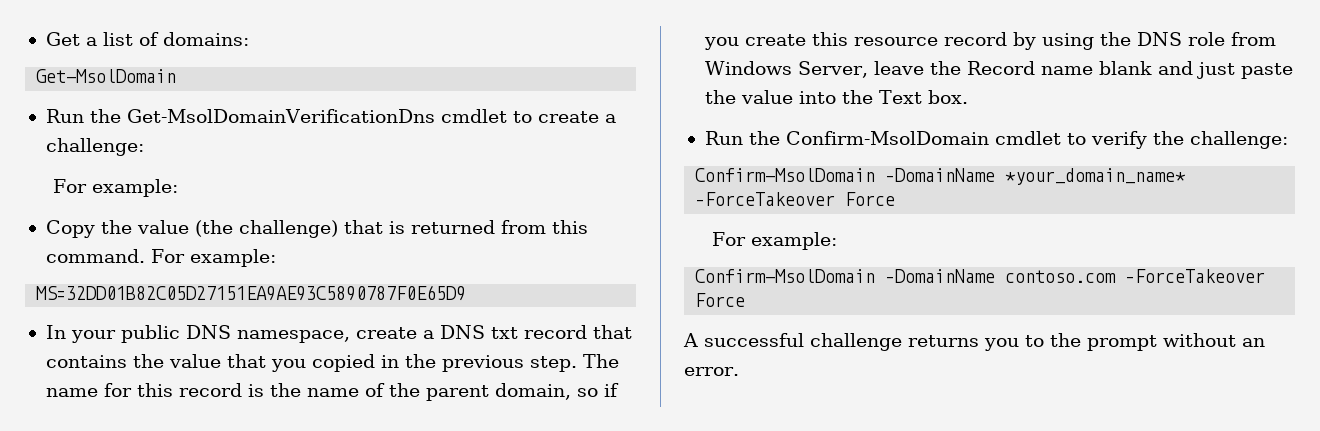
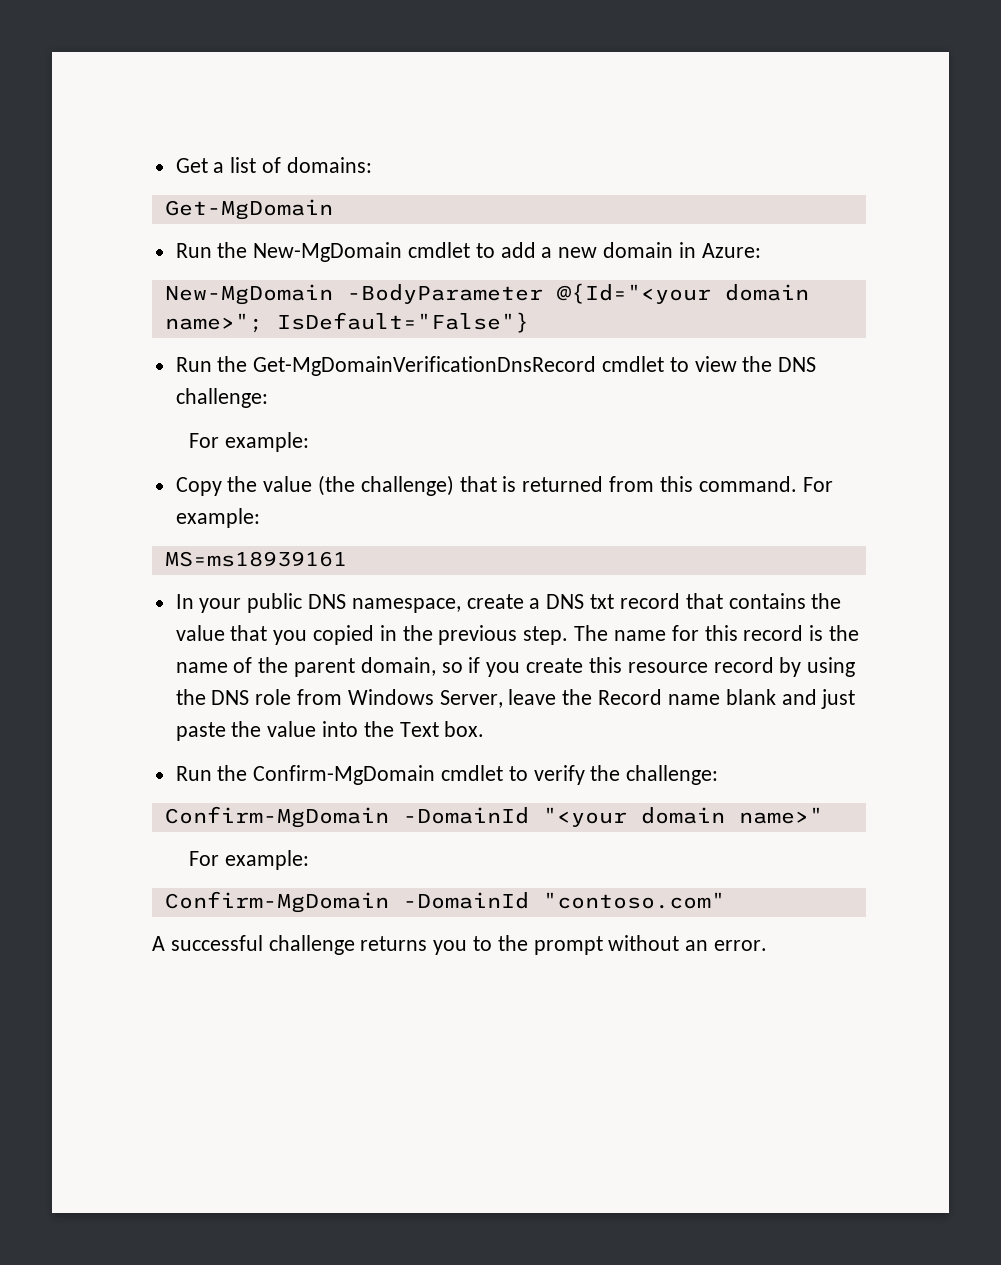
- Get-MsolDomain
- Run the Get-MsolDomainVerificationDns cmdlet to create a challenge:
+ Get-MgDomain
+ Run the New-MgDomain cmdlet to add a new domain in Azure:
+ New-MgDomain -BodyParameter @{Id="<your domain name>"; IsDefault="False"}
+ Run the Get-MgDomainVerificationDnsRecord cmdlet to view the DNS challenge:
- MS=32DD01B82C05D27151EA9AE93C5890787F0E65D9
+ MS=ms18939161
- Run the Confirm-MsolDomain cmdlet to verify the challenge:
+ Run the Confirm-MgDomain cmdlet to verify the challenge:
- Confirm-MsolDomain –DomainName *your_domain_name* –ForceTakeover Force
+ Confirm-MgDomain -DomainId "<your domain name>"
  For example:
- Confirm-MsolDomain –DomainName contoso.com –ForceTakeover Force
+ Confirm-MgDomain -DomainId "contoso.com"

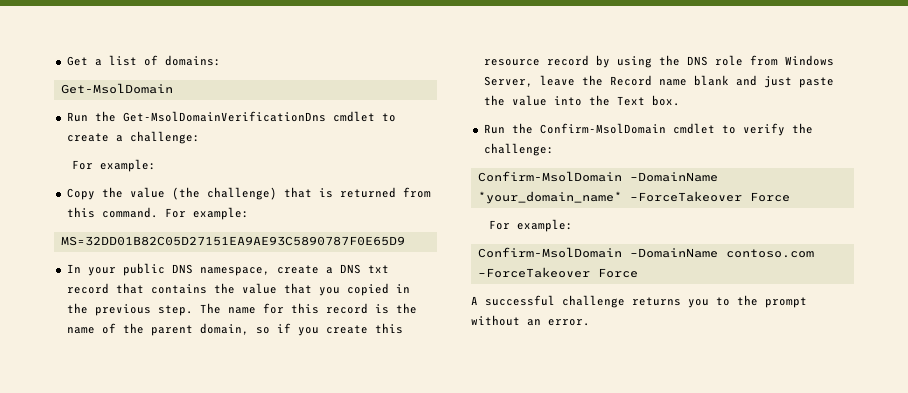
- Get-MgDomain
- Run the New-MgDomain cmdlet to add a new domain in Azure:
- New-MgDomain -BodyParameter @{Id="<your domain name>"; IsDefault="False"}
- Run the Get-MgDomainVerificationDnsRecord cmdlet to view the DNS challenge:
+ Get-MsolDomain
+ Run the Get-MsolDomainVerificationDns cmdlet to create a challenge:
- MS=ms18939161
+ MS=32DD01B82C05D27151EA9AE93C5890787F0E65D9
- Run the Confirm-MgDomain cmdlet to verify the challenge:
+ Run the Confirm-MsolDomain cmdlet to verify the challenge:
- Confirm-MgDomain -DomainId "<your domain name>"
+ Confirm-MsolDomain –DomainName *your_domain_name* –ForceTakeover Force
  For example:
- Confirm-MgDomain -DomainId "contoso.com"
+ Confirm-MsolDomain –DomainName contoso.com –ForceTakeover Force

